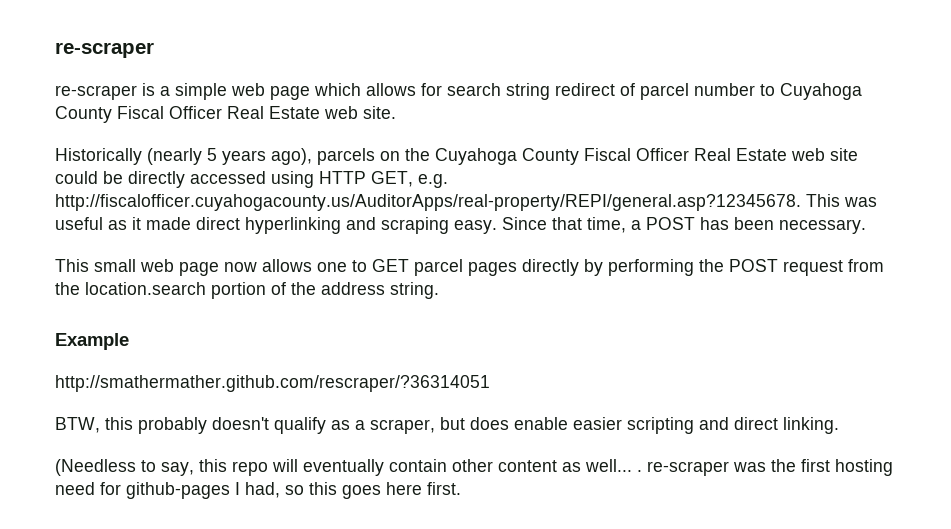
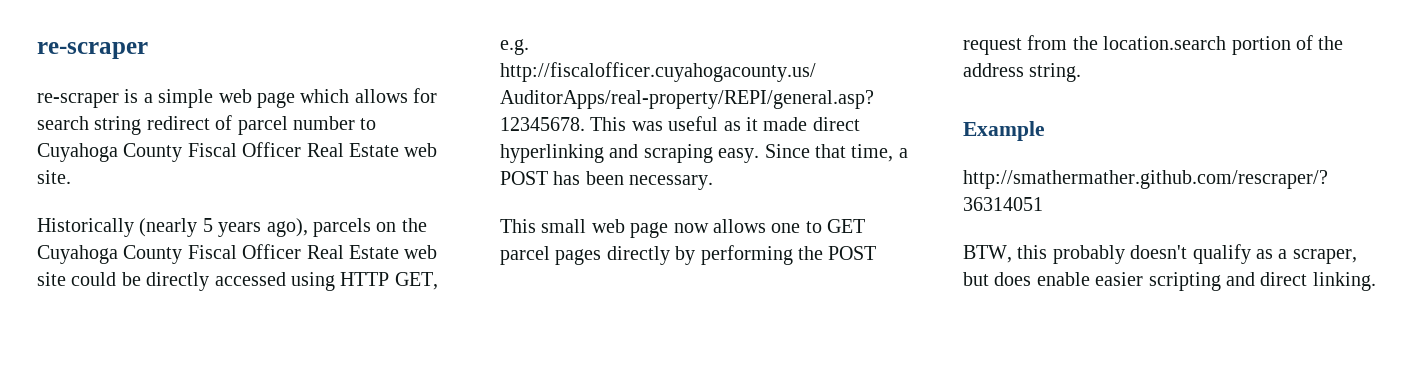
- (Needless to say, this repo will eventually contain other content as well... . re-scraper was the first hosting need for github-pages I had, so this goes here first.

